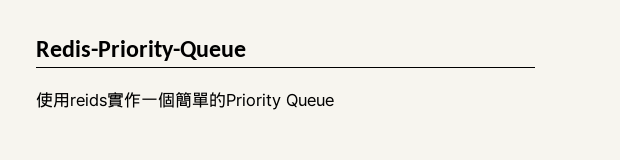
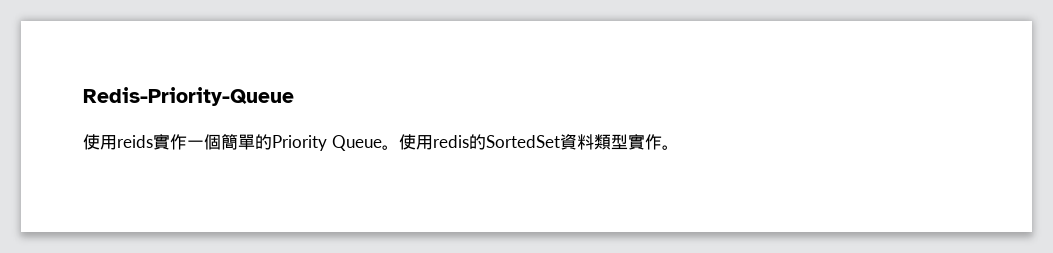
- 使用reids實作一個簡單的Priority Queue
+ 使用reids實作一個簡單的Priority Queue。使用redis的SortedSet資料類型實作。

